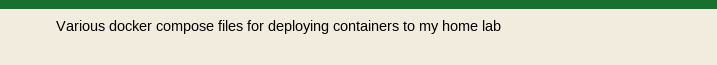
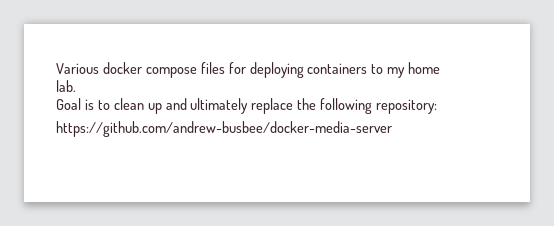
- Various docker compose files for deploying containers to my home lab
+ Various docker compose files for deploying containers to my home lab.
+ Goal is to clean up and ultimately replace the following repository:
+ https://github.com/andrew-busbee/docker-media-server

